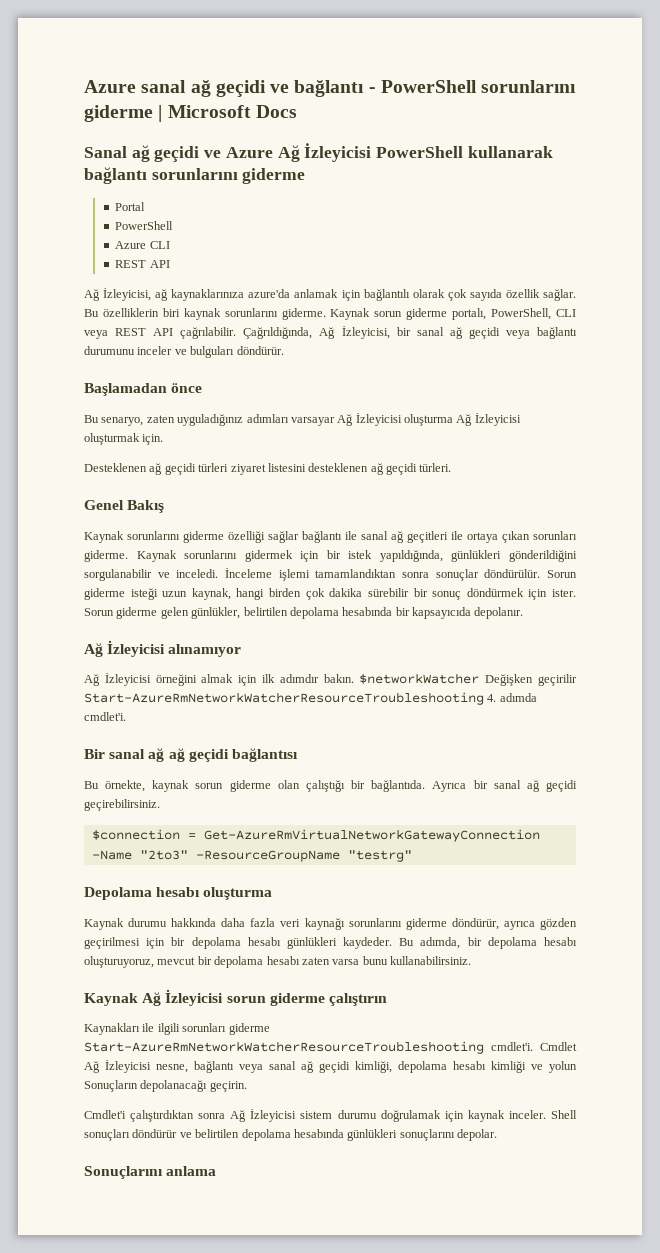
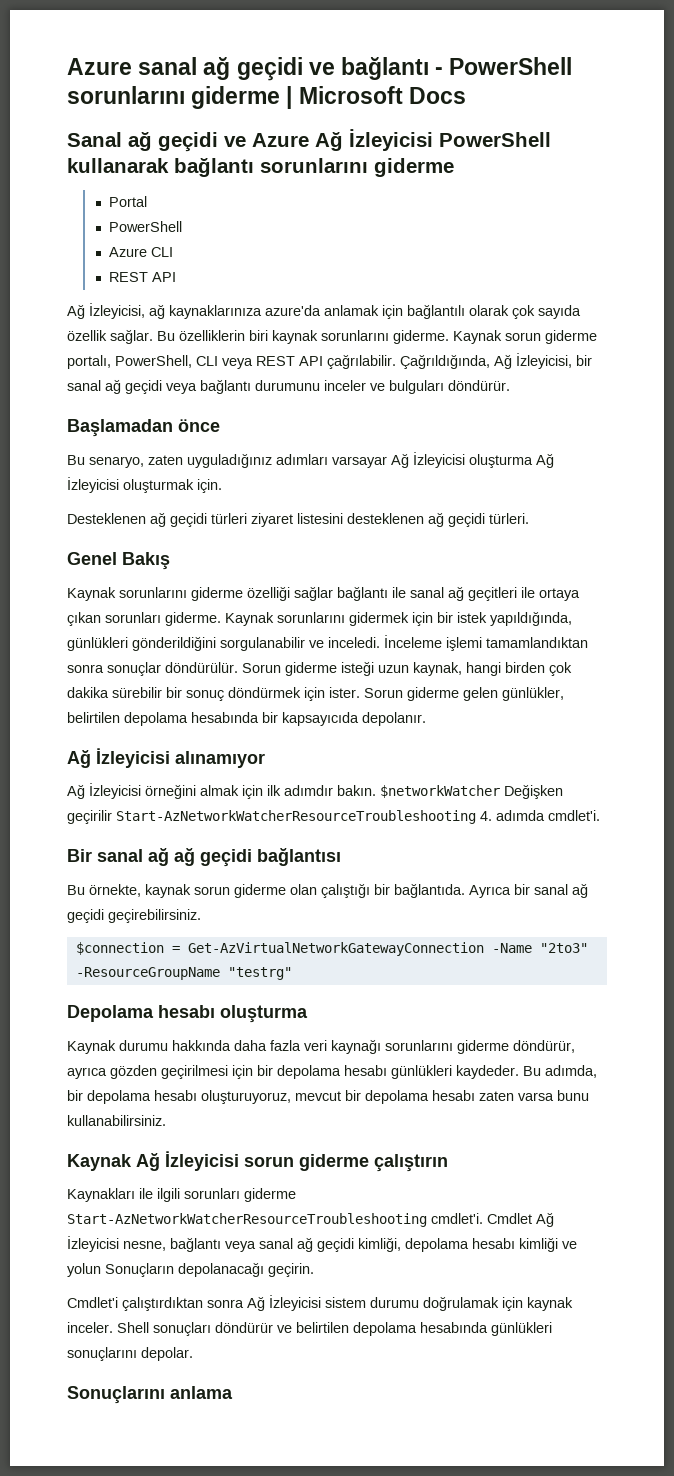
- $networkWatcher Değişken geçirilir Start-AzureRmNetworkWatcherResourceTroubleshooting 4. adımda cmdlet'i.
+ $networkWatcher Değişken geçirilir Start-AzNetworkWatcherResourceTroubleshooting 4. adımda cmdlet'i.
- $connection = Get-AzureRmVirtualNetworkGatewayConnection -Name "2to3" -ResourceGroupName "testrg"
+ $connection = Get-AzVirtualNetworkGatewayConnection -Name "2to3" -ResourceGroupName "testrg"
- Kaynakları ile ilgili sorunları giderme Start-AzureRmNetworkWatcherResourceTroubleshooting cmdlet'i.
+ Kaynakları ile ilgili sorunları giderme Start-AzNetworkWatcherResourceTroubleshooting cmdlet'i.

